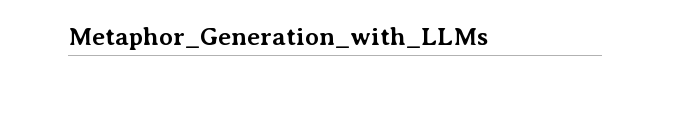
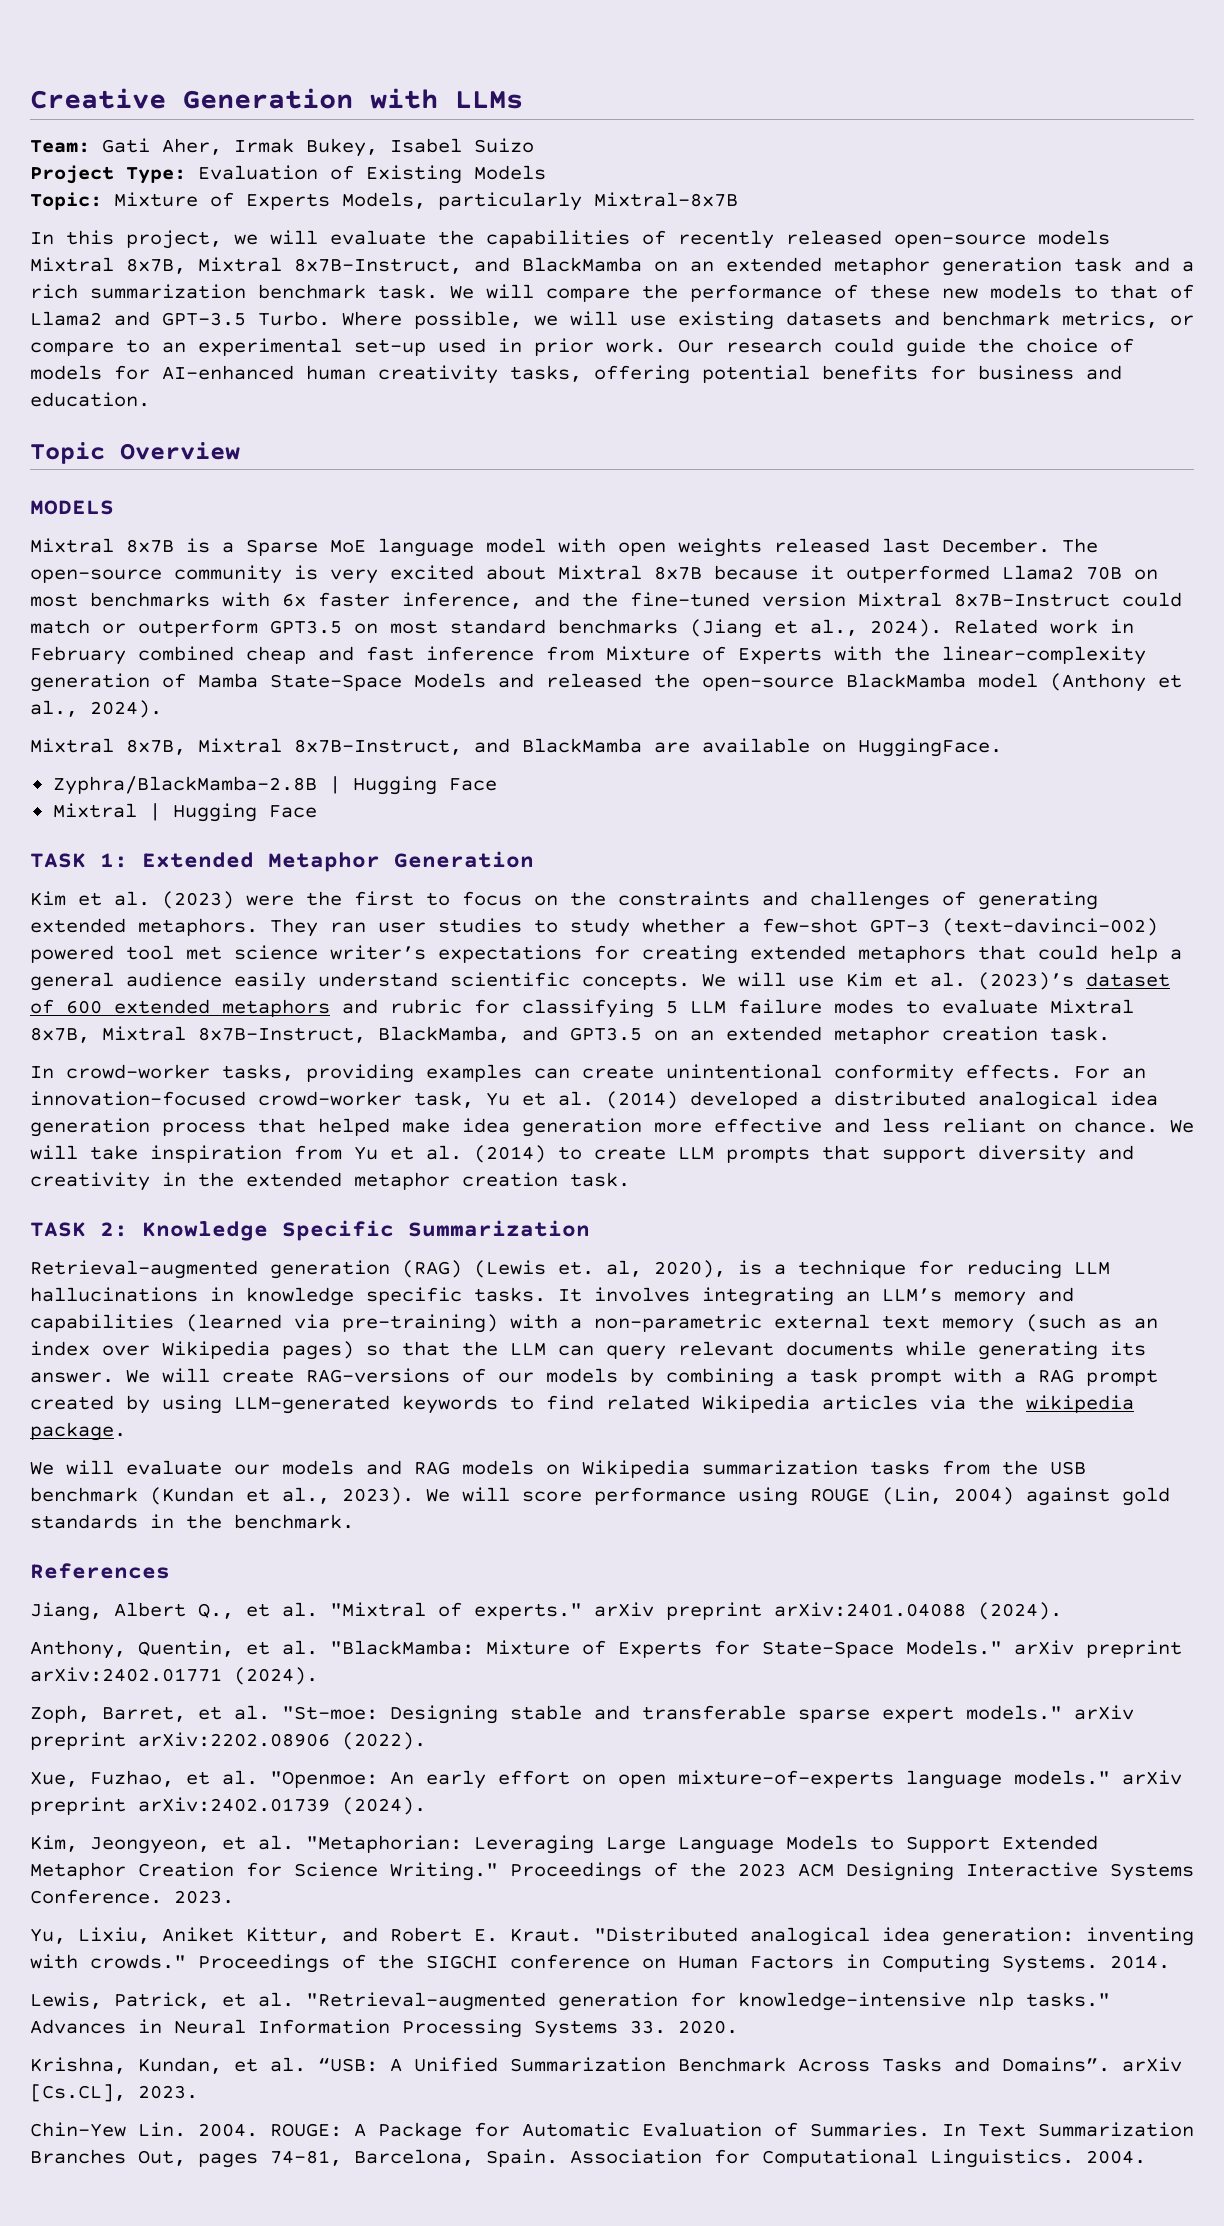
- Metaphor_Generation_with_LLMs
+ Creative Generation with LLMs
+ Team: Gati Aher, Irmak Bukey, Isabel Suizo
+ Project Type: Evaluation of Existing Models
+ Topic: Mixture of Experts Models, particularly Mixtral-8x7B
+ In this project, we will evaluate the capabilities of recently released open-source models Mixtral 8x7B, Mixtral 8x7B–Instruct, and BlackMamba on an extended metaphor generation task and a rich summarization benchmark task. We will compare the performance of these new models to that of Llama2 and GPT-3.5 Turbo. Where possible, we will use existing datasets and benchmark metrics, or compare to an experimental set-up used in prior work. Our research could guide the choice of models for AI-enhanced human creativity tasks, offering potential benefits for business and education.
+ Topic Overview
+ MODELS
+ Mixtral 8x7B is a Sparse MoE language model with open weights released last December. The open-source community is very excited about Mixtral 8x7B because it outperformed Llama2 70B on most benchmarks with 6x faster inference, and the fine-tuned version Mixtral 8x7B–Instruct could match or outperform GPT3.5 on most standard benchmarks (Jiang et al., 2024). Related work in February combined cheap and fast inference from Mixture of Experts with the linear-complexity generation of Mamba State-Space Models and released the open-source BlackMamba model (Anthony et al., 2024).
+ Mixtral 8x7B, Mixtral 8x7B–Instruct, and BlackMamba are available on HuggingFace.
+ Zyphra/BlackMamba-2.8B | Hugging Face
+ Mixtral | Hugging Face
+ TASK 1: Extended Metaphor Generation
+ Kim et al. (2023) were the first to focus on the constraints and challenges of generating extended metaphors. They ran user studies to study whether a few-shot GPT-3 (text-davinci-002) powered tool met science writer’s expectations for creating extended metaphors that could help a general audience easily understand scientific concepts. We will use Kim et al. (2023)’s dataset of 600 extended metaphors and rubric for classifying 5 LLM failure modes to evaluate Mixtral 8x7B, Mixtral 8x7B–Instruct, BlackMamba, and GPT3.5 on an extended metaphor creation task.
+ In crowd-worker tasks, providing examples can create unintentional conformity effects. For an innovation-focused crowd-worker task, Yu et al. (2014) developed a distributed analogical idea generation process that helped make idea generation more effective and less reliant on chance. We will take inspiration from Yu et al. (2014) to create LLM prompts that support diversity and creativity in the extended metaphor creation task.
+ TASK 2: Knowledge Specific Summarization
+ Retrieval-augmented generation (RAG) (Lewis et. al, 2020), is a technique for reducing LLM hallucinations in knowledge specific tasks. It involves integrating an LLM’s memory and capabilities (learned via pre-training) with a non-parametric external text memory (such as an index over Wikipedia pages) so that the LLM can query relevant documents while generating its answer. We will create RAG-versions of our models by combining a task prompt with a RAG prompt created by using LLM-generated keywords to find related Wikipedia articles via the wikipedia package.
+ We will evaluate our models and RAG models on Wikipedia summarization tasks from the USB benchmark (Kundan et al., 2023). We will score performance using ROUGE (Lin, 2004) against gold standards in the benchmark.
+ References
+ Jiang, Albert Q., et al. "Mixtral of experts." arXiv preprint arXiv:2401.04088 (2024).
+ Anthony, Quentin, et al. "BlackMamba: Mixture of Experts for State-Space Models." arXiv preprint arXiv:2402.01771 (2024).
+ Zoph, Barret, et al. "St-moe: Designing stable and transferable sparse expert models." arXiv preprint arXiv:2202.08906 (2022).
+ Xue, Fuzhao, et al. "Openmoe: An early effort on open mixture-of-experts language models." arXiv preprint arXiv:2402.01739 (2024).
+ Kim, Jeongyeon, et al. "Metaphorian: Leveraging Large Language Models to Support Extended Metaphor Creation for Science Writing." Proceedings of the 2023 ACM Designing Interactive Systems Conference. 2023.
+ Yu, Lixiu, Aniket Kittur, and Robert E. Kraut. "Distributed analogical idea generation: inventing with crowds." Proceedings of the SIGCHI conference on Human Factors in Computing Systems. 2014.
+ Lewis, Patrick, et al. "Retrieval-augmented generation for knowledge-intensive nlp tasks." Advances in Neural Information Processing Systems 33. 2020.
+ Krishna, Kundan, et al. “USB: A Unified Summarization Benchmark Across Tasks and Domains”. arXiv [Cs.CL], 2023.
+ Chin-Yew Lin. 2004. ROUGE: A Package for Automatic Evaluation of Summaries. In Text Summarization Branches Out, pages 74–81, Barcelona, Spain. Association for Computational Linguistics. 2004.

